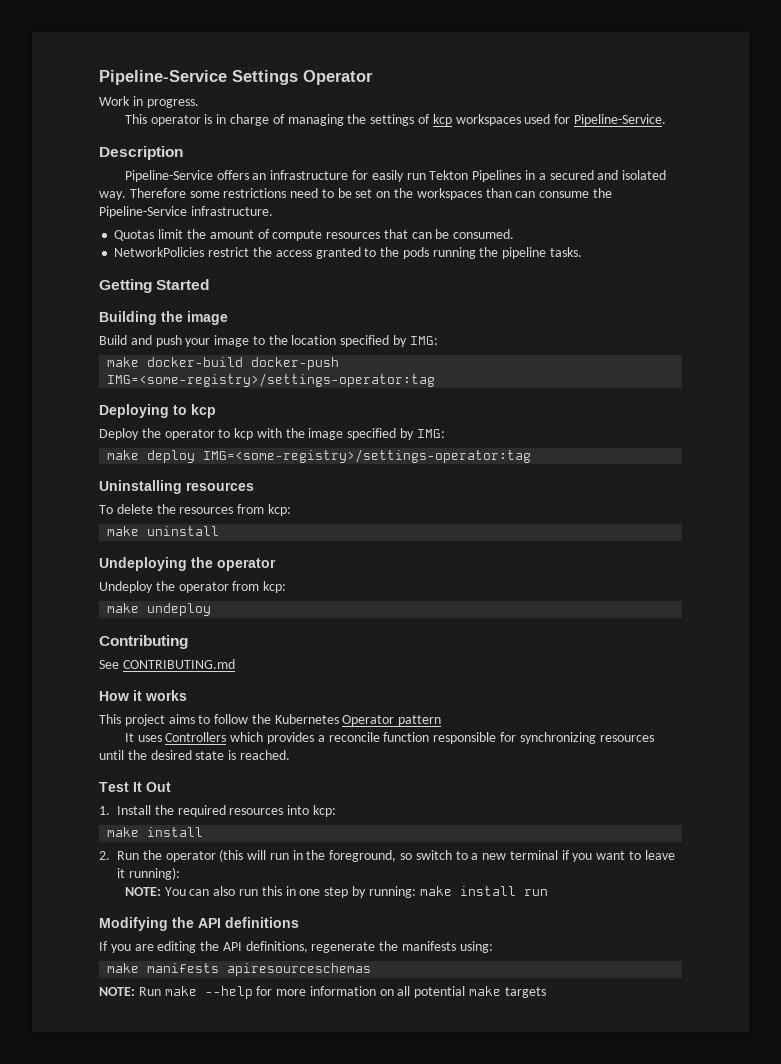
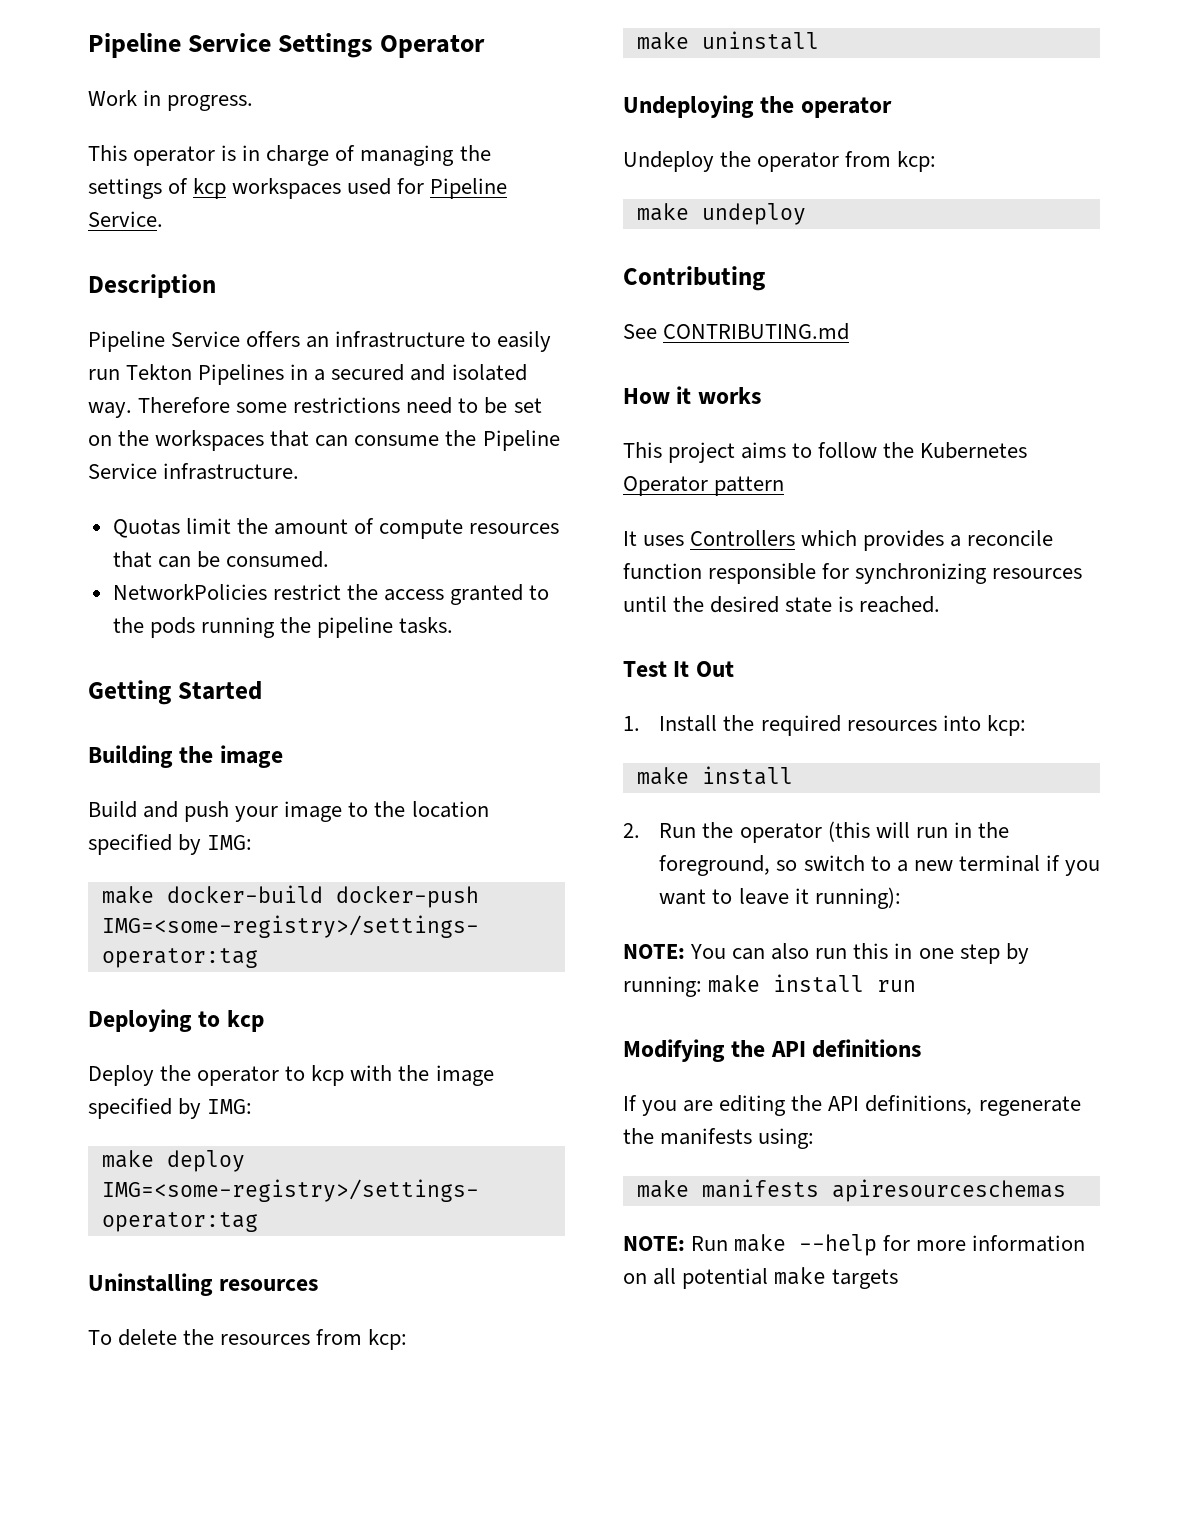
- Pipeline-Service Settings Operator
+ Pipeline Service Settings Operator
- This operator is in charge of managing the settings of kcp workspaces used for Pipeline-Service.
+ This operator is in charge of managing the settings of kcp workspaces used for Pipeline Service.
- Pipeline-Service offers an infrastructure for easily run Tekton Pipelines in a secured and isolated way.
+ Pipeline Service offers an infrastructure to easily run Tekton Pipelines in a secured and isolated way.
- Therefore some restrictions need to be set on the workspaces than can consume the Pipeline-Service infrastructure.
+ Therefore some restrictions need to be set on the workspaces that can consume the Pipeline Service infrastructure.

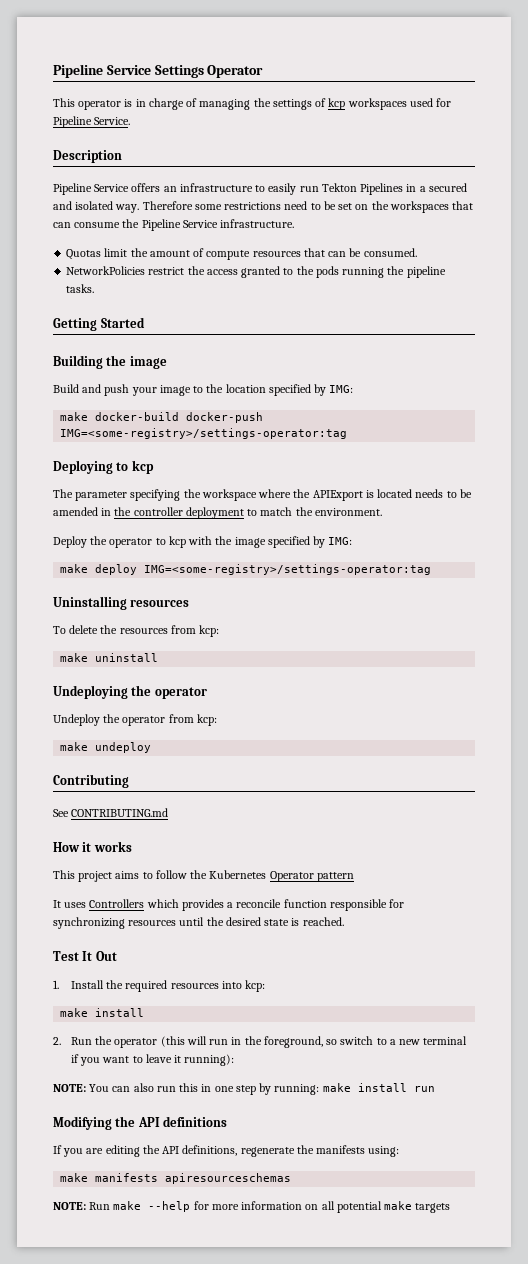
- Work in progress.
+ The parameter specifying the workspace where the APIExport is located needs to be amended in the controller deployment to match the environment.

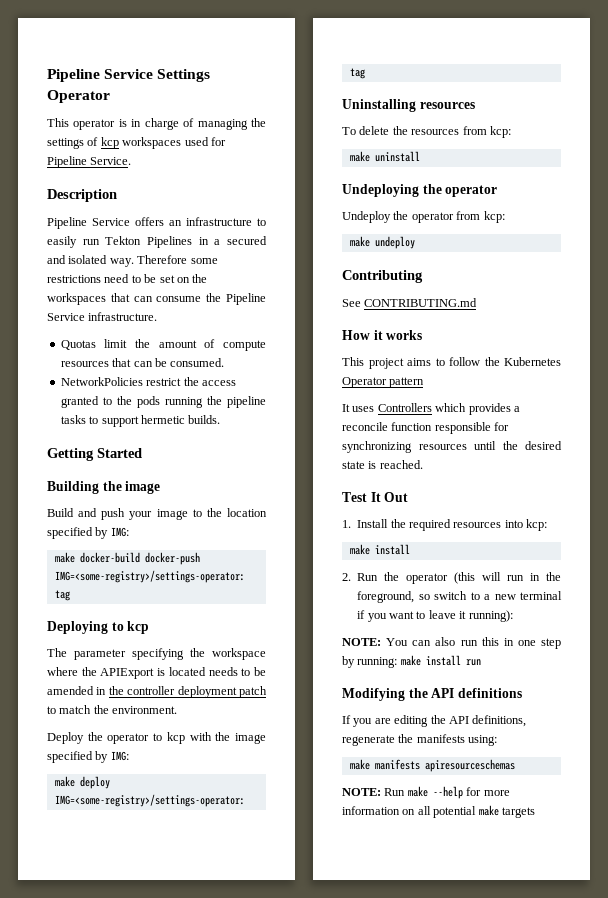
- NetworkPolicies restrict the access granted to the pods running the pipeline tasks.
+ NetworkPolicies restrict the access granted to the pods running the pipeline tasks to support hermetic builds.
- The parameter specifying the workspace where the APIExport is located needs to be amended in the controller deployment to match the environment.
+ The parameter specifying the workspace where the APIExport is located needs to be amended in the controller deployment patch to match the environment.

